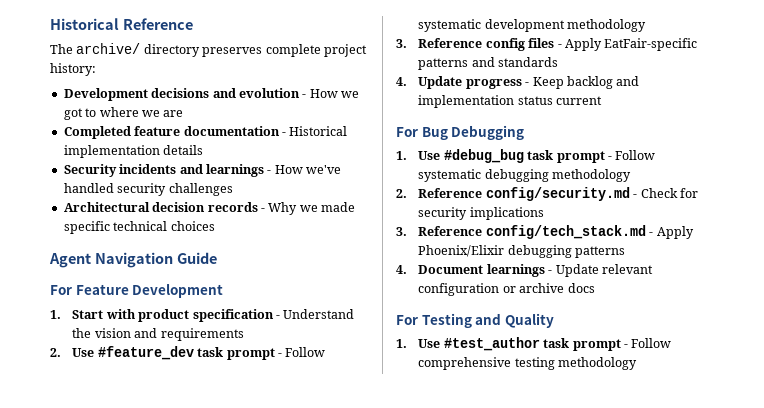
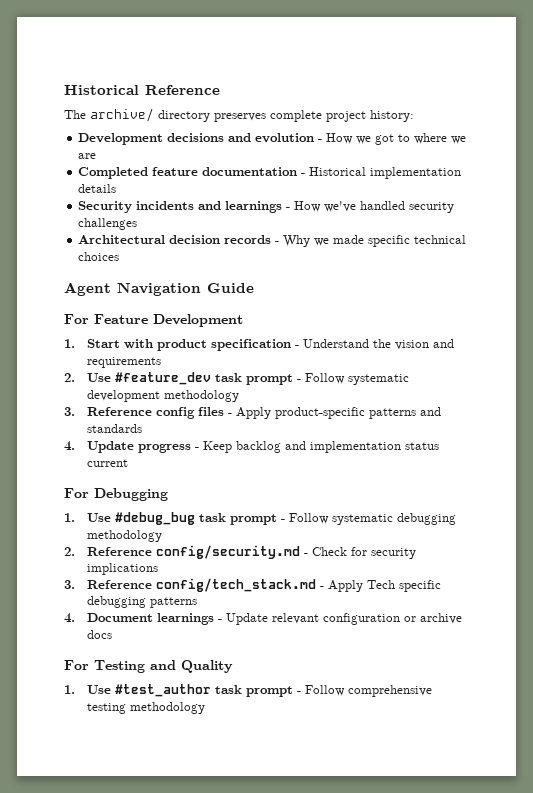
- 3. Reference config files - Apply EatFair-specific patterns and standards
+ 3. Reference config files - Apply product-specific patterns and standards
- For Bug Debugging
+ For Debugging
- 3. Reference config/tech_stack.md - Apply Phoenix/Elixir debugging patterns
+ 3. Reference config/tech_stack.md - Apply Tech specific debugging patterns

